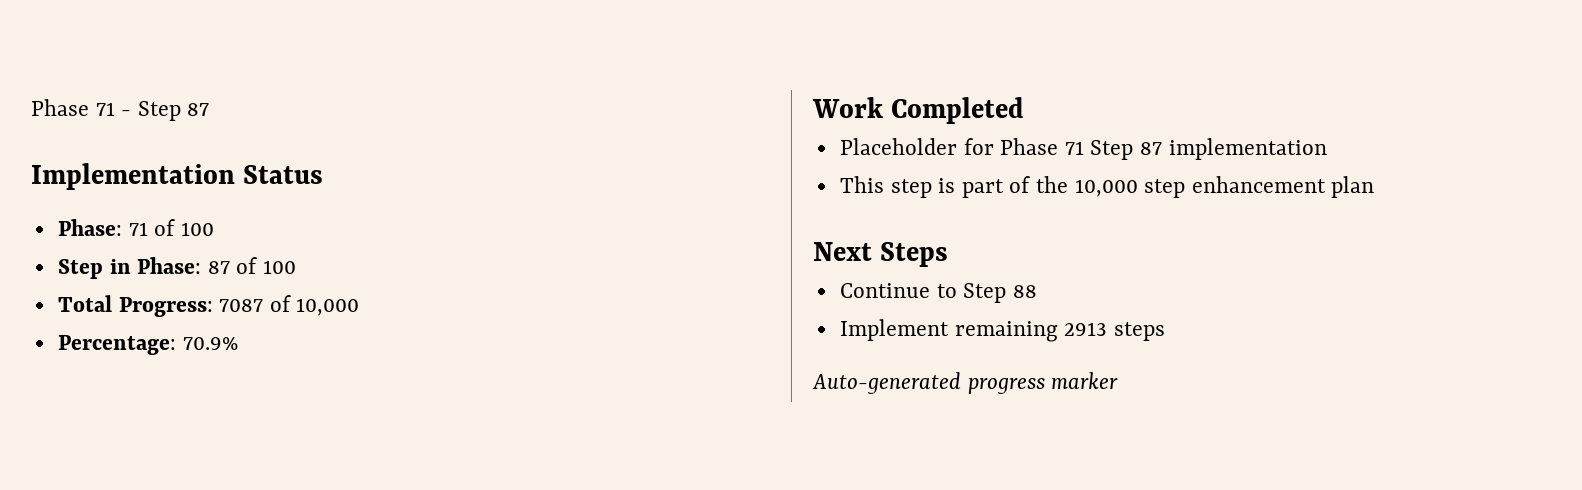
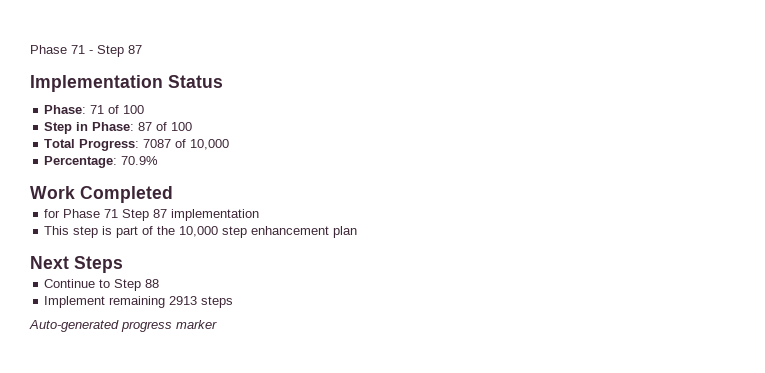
- Placeholder for Phase 71 Step 87 implementation
+ for Phase 71 Step 87 implementation

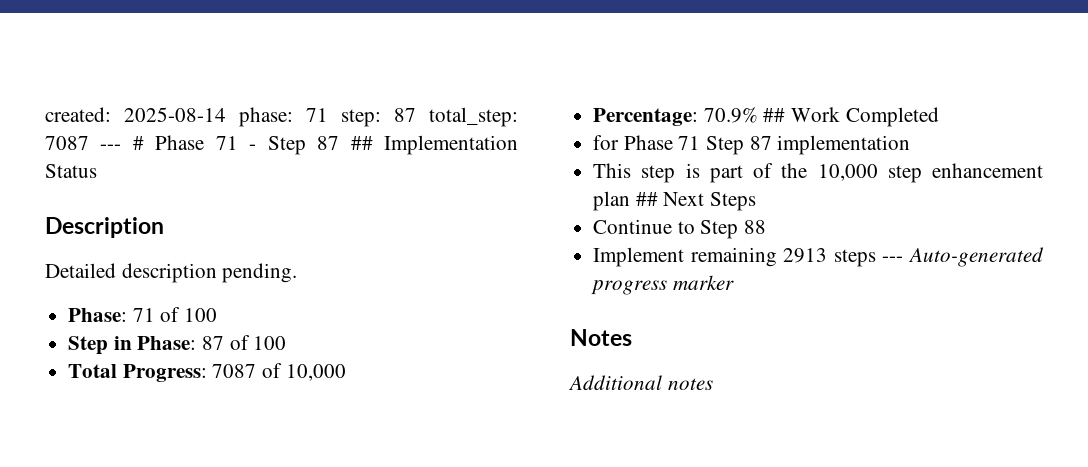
- Phase 71 - Step 87
- Implementation Status
+ created: 2025-08-14 phase: 71 step: 87 total_step: 7087 --- # Phase 71 - Step 87 ## Implementation Status
+ Description
+ Detailed description pending.
- Percentage: 70.9%
- Work Completed
+ Percentage: 70.9% ## Work Completed
- This step is part of the 10,000 step enhancement plan
- Next Steps
+ This step is part of the 10,000 step enhancement plan ## Next Steps
- Implement remaining 2913 steps
- Auto-generated progress marker
+ Implement remaining 2913 steps --- Auto-generated progress marker
+ Notes
+ Additional notes

